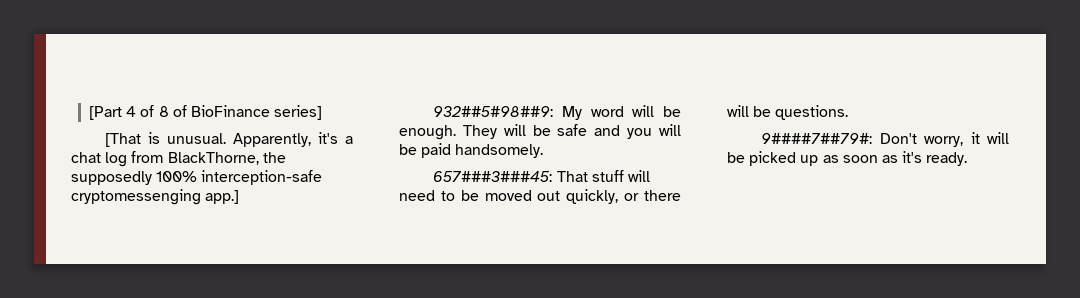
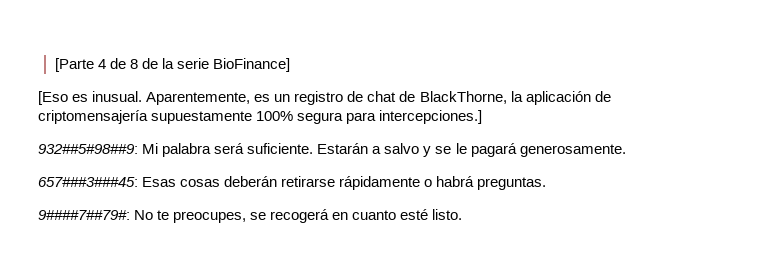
- [Part 4 of 8 of BioFinance series]
- [That is unusual. Apparently, it's a chat log from BlackThorne, the supposedly 100% interception-safe cryptomessenging app.]
- 932##5#98##9: My word will be enough. They will be safe and you will be paid handsomely.
- 657###3###45: That stuff will need to be moved out quickly, or there will be questions.
- 9####7##79#: Don't worry, it will be picked up as soon as it's ready.
+ [Parte 4 de 8 de la serie BioFinance]
+ [Eso es inusual. Aparentemente, es un registro de chat de BlackThorne, la aplicación de criptomensajería supuestamente 100% segura para intercepciones.]
+ 932##5#98##9: Mi palabra será suficiente. Estarán a salvo y se le pagará generosamente.
+ 657###3###45: Esas cosas deberán retirarse rápidamente o habrá preguntas.
+ 9####7##79#: No te preocupes, se recogerá en cuanto esté listo.

